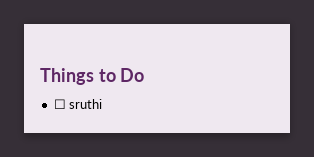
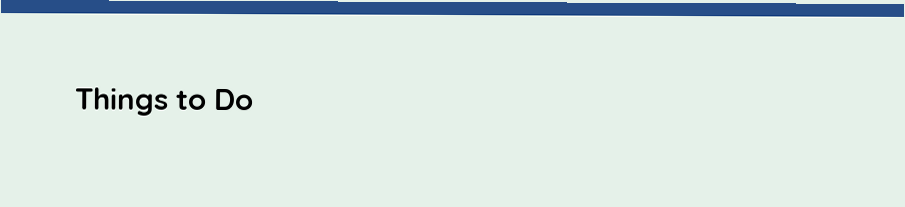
- ☐ sruthi

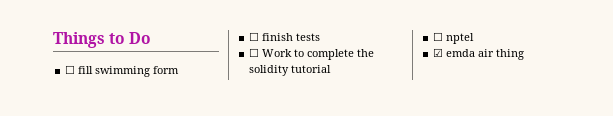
+ ☐ fill swimming form
+ ☐ finish tests
+ ☐ Work to complete the solidity tutorial
+ ☐ nptel
+ ☑ emda air thing

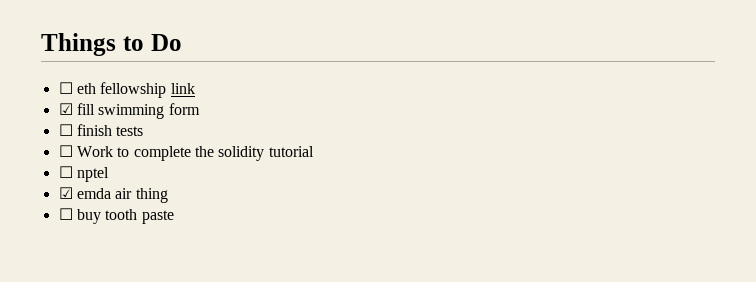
- ☐ fill swimming form
+ ☐ eth fellowship link
+ ☑ fill swimming form
+ ☐ buy tooth paste

